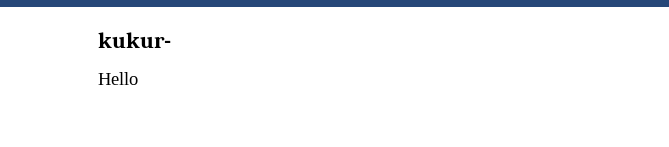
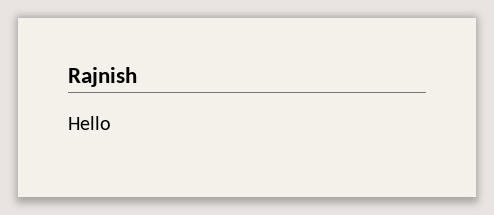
- kukur-
+ Rajnish

